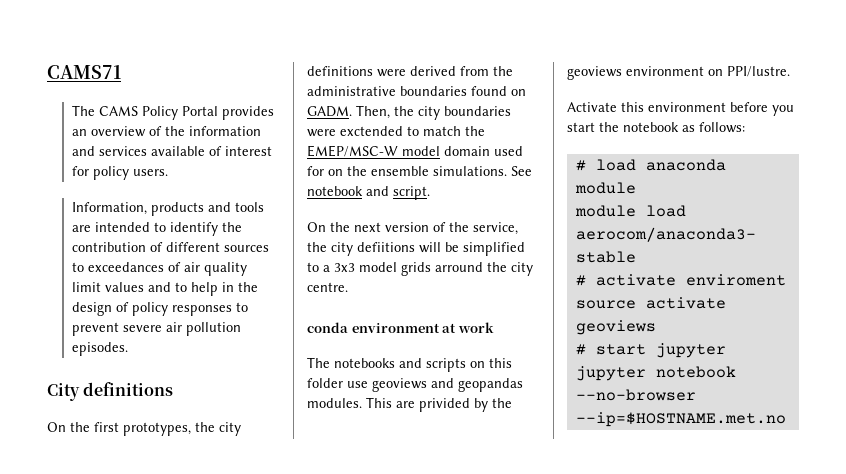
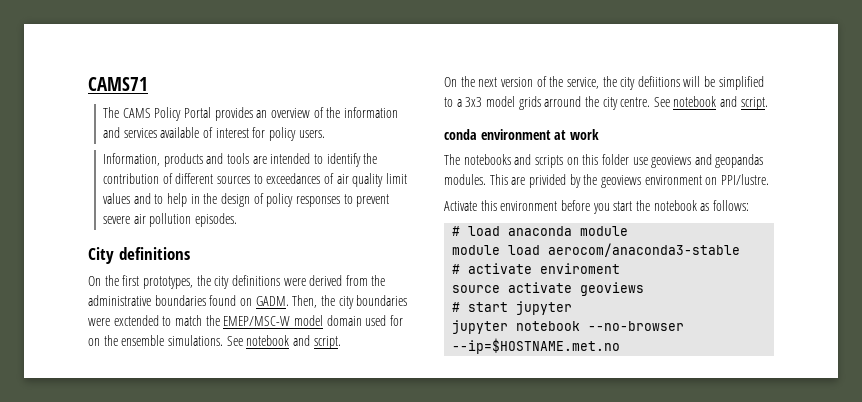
- On the next version of the service, the city defiitions will be simplified to a 3x3 model grids arround the city centre.
+ On the next version of the service, the city defiitions will be simplified to a 3x3 model grids arround the city centre. See notebook and script.

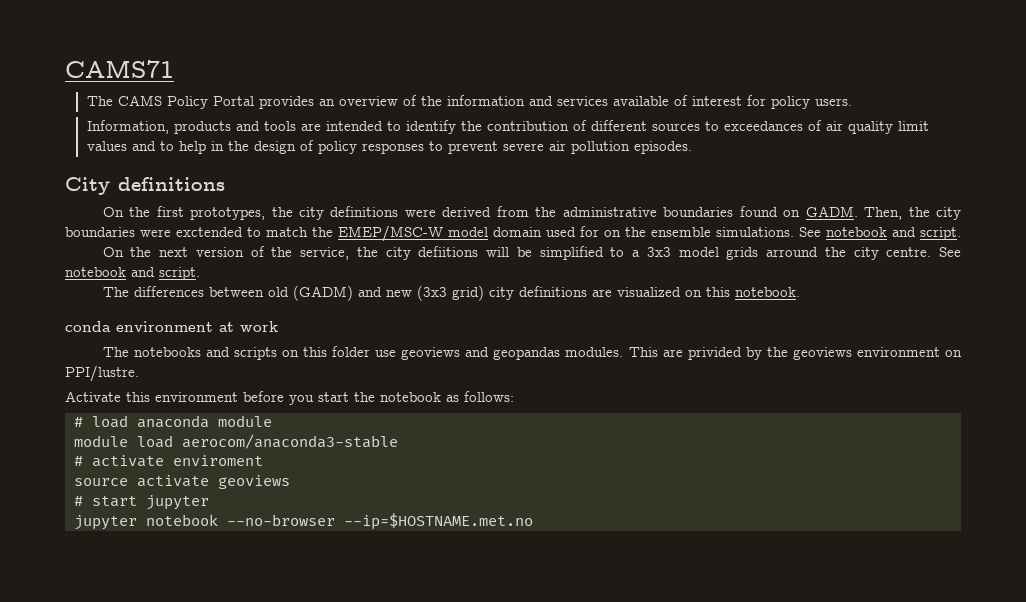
+ The differences between old (GADM) and new (3x3 grid) city definitions are visualized on this notebook.

